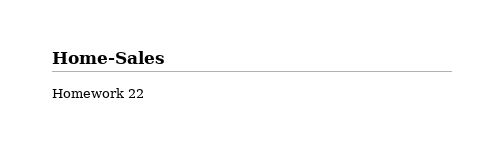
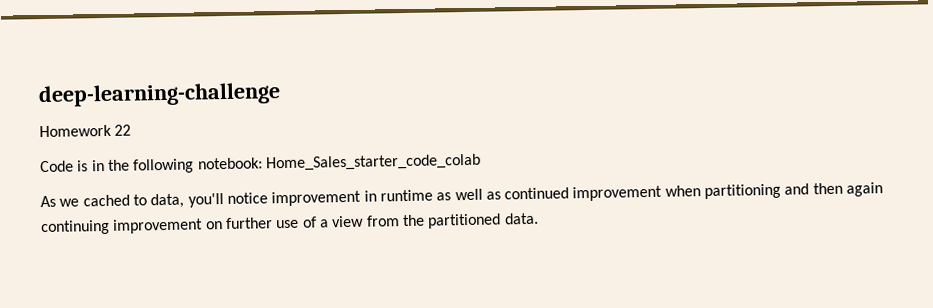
- Home-Sales
+ deep-learning-challenge
+ Code is in the following notebook: Home_Sales_starter_code_colab
+ As we cached to data, you'll notice improvement in runtime as well as continued improvement when partitioning and then again continuing improvement on further use of a view from the partitioned data.

